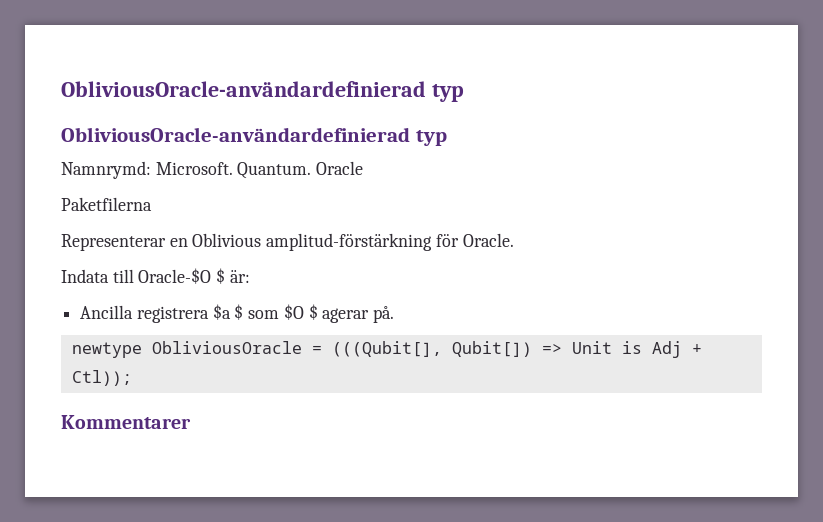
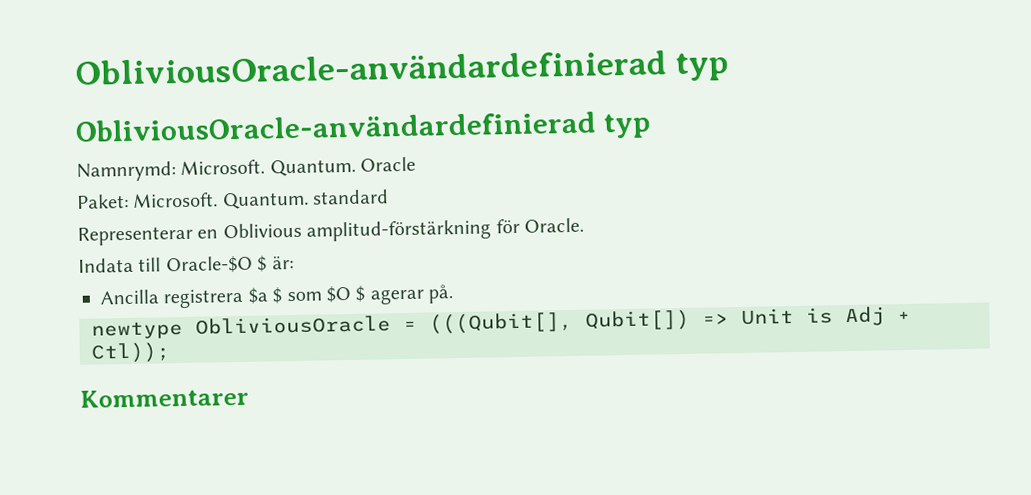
- Paketfilerna
+ Paket: Microsoft. Quantum. standard

